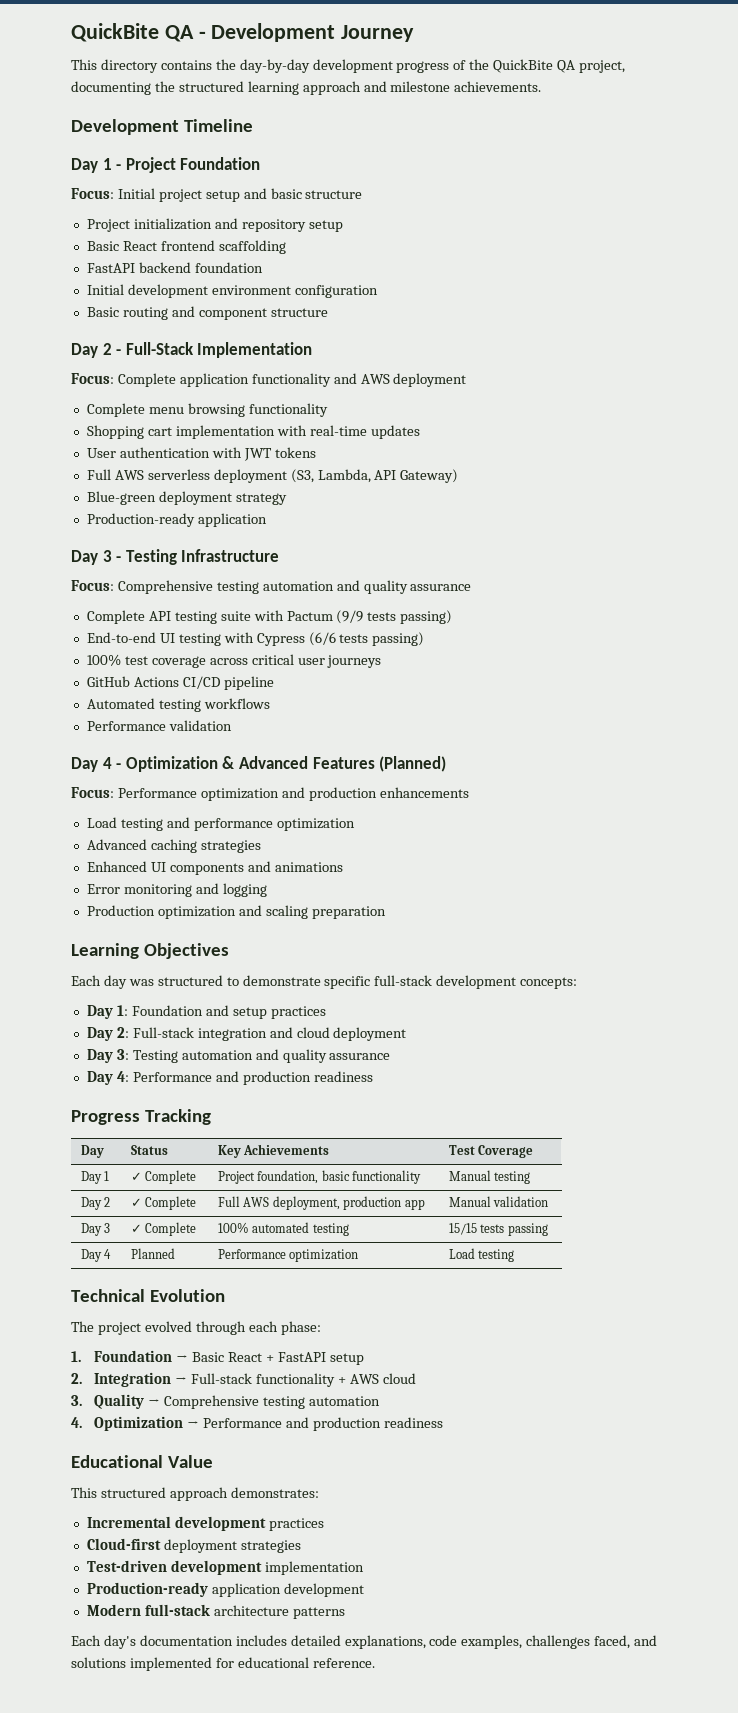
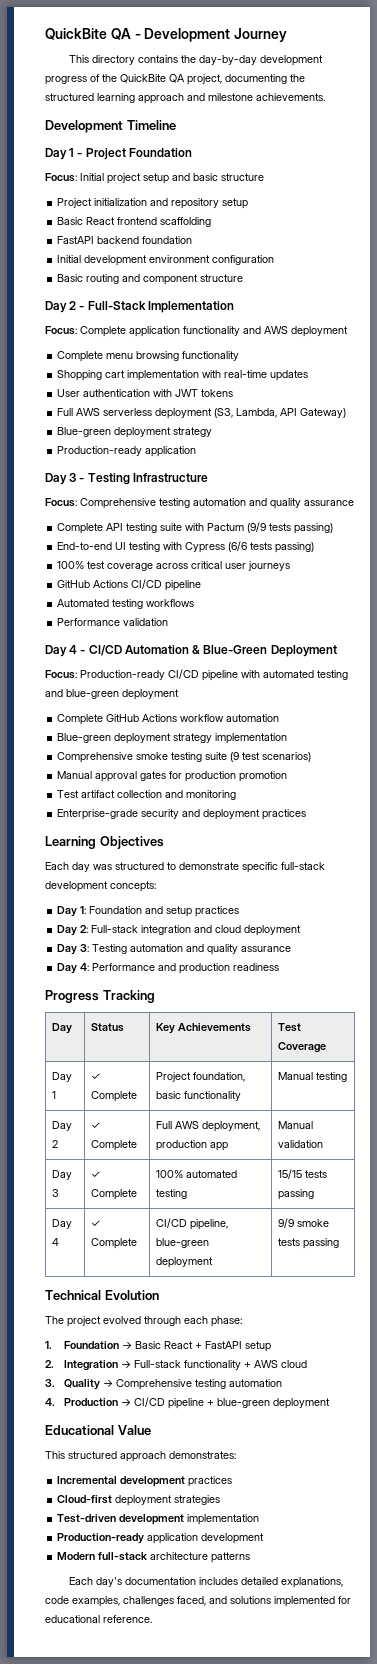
- Day 4 - Optimization & Advanced Features (Planned)
- Focus: Performance optimization and production enhancements
- Load testing and performance optimization
- Advanced caching strategies
- Enhanced UI components and animations
- Error monitoring and logging
- Production optimization and scaling preparation
+ Day 4 - CI/CD Automation & Blue-Green Deployment
+ Focus: Production-ready CI/CD pipeline with automated testing and blue-green deployment
+ Complete GitHub Actions workflow automation
+ Blue-green deployment strategy implementation
+ Comprehensive smoke testing suite (9 test scenarios)
+ Manual approval gates for production promotion
+ Test artifact collection and monitoring
+ Enterprise-grade security and deployment practices
- Day 4 | Planned | Performance optimization | Load testing
+ Day 4 | ✓ Complete | CI/CD pipeline, blue-green deployment | 9/9 smoke tests passing
- 4. Optimization → Performance and production readiness
+ 4. Production → CI/CD pipeline + blue-green deployment

